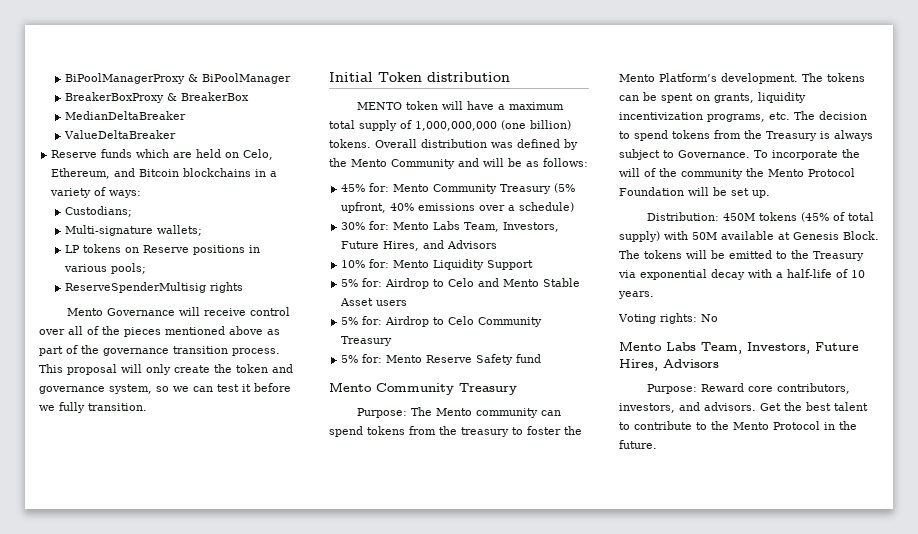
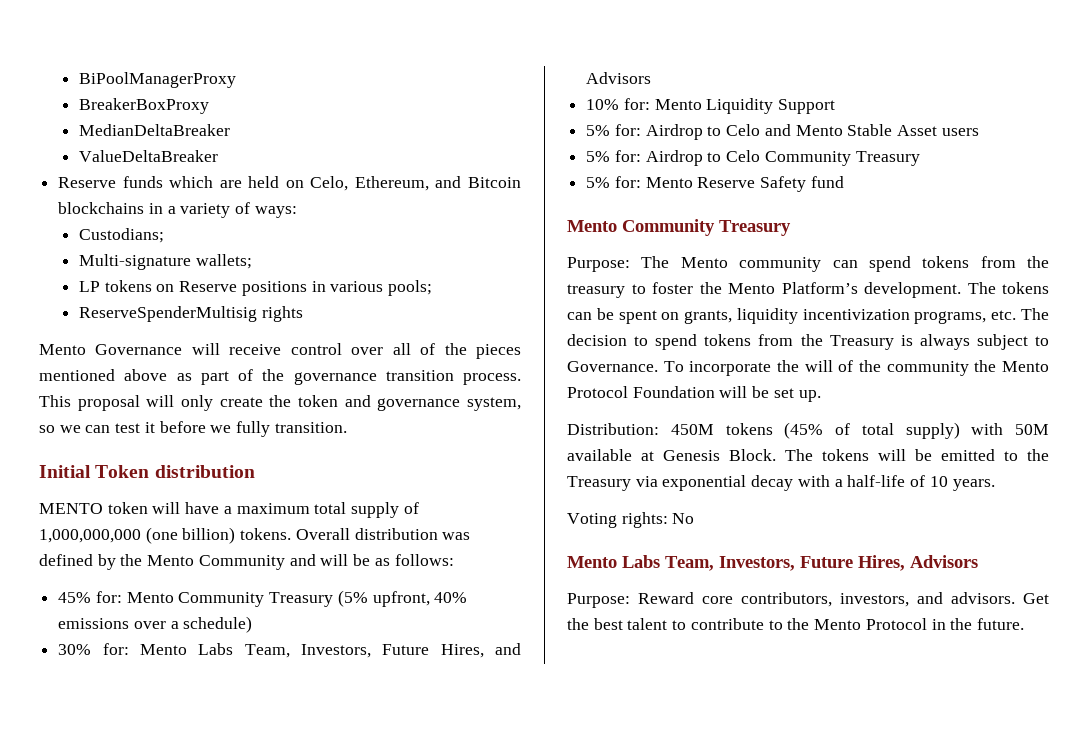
- BiPoolManagerProxy & BiPoolManager
+ BiPoolManagerProxy
- BreakerBoxProxy & BreakerBox
+ BreakerBoxProxy

